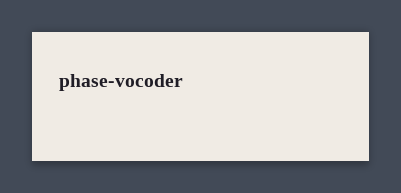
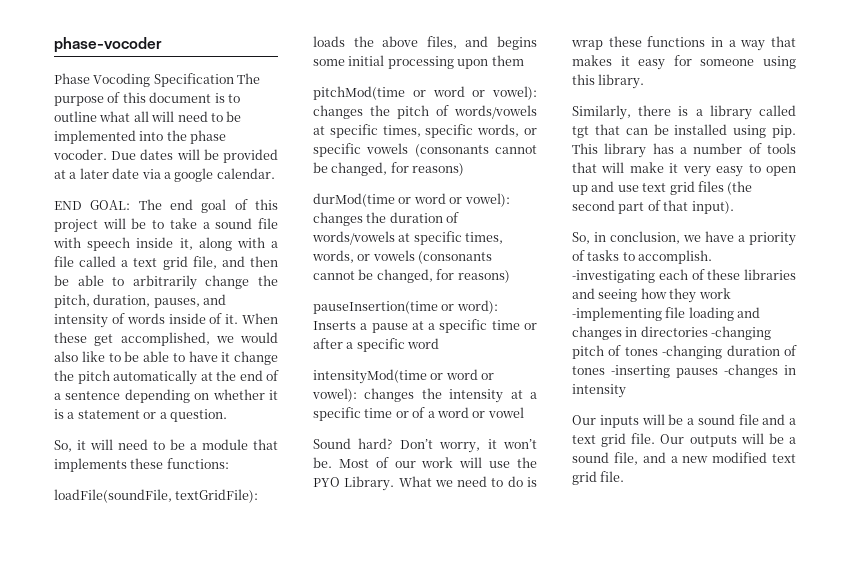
+ Phase Vocoding Specification The purpose of this document is to outline what all will need to be implemented into the phase vocoder. Due dates will be provided at a later date via a google calendar.
+ END GOAL: The end goal of this project will be to take a sound file with speech inside it, along with a file called a text grid file, and then be able to arbitrarily change the pitch, duration, pauses, and intensity of words inside of it. When these get accomplished, we would also like to be able to have it change the pitch automatically at the end of a sentence depending on whether it is a statement or a question.
+ So, it will need to be a module that implements these functions:
+ loadFile(soundFile, textGridFile): loads the above files, and begins some initial processing upon them
+ pitchMod(time or word or vowel): changes the pitch of words/vowels at specific times, specific words, or specific vowels (consonants cannot be changed, for reasons)
+ durMod(time or word or vowel): changes the duration of words/vowels at specific times, words, or vowels (consonants cannot be changed, for reasons)
+ pauseInsertion(time or word): Inserts a pause at a specific time or after a specific word
+ intensityMod(time or word or vowel): changes the intensity at a specific time or of a word or vowel
+ Sound hard? Don’t worry, it won’t be. Most of our work will use the PYO Library. What we need to do is wrap these functions in a way that makes it easy for someone using this library.
+ Similarly, there is a library called tgt that can be installed using pip. This library has a number of tools that will make it very easy to open up and use text grid files (the second part of that input).
+ So, in conclusion, we have a priority of tasks to accomplish. -investigating each of these libraries and seeing how they work -implementing file loading and changes in directories -changing pitch of tones -changing duration of tones -inserting pauses -changes in intensity
+ Our inputs will be a sound file and a text grid file. Our outputs will be a sound file, and a new modified text grid file.

